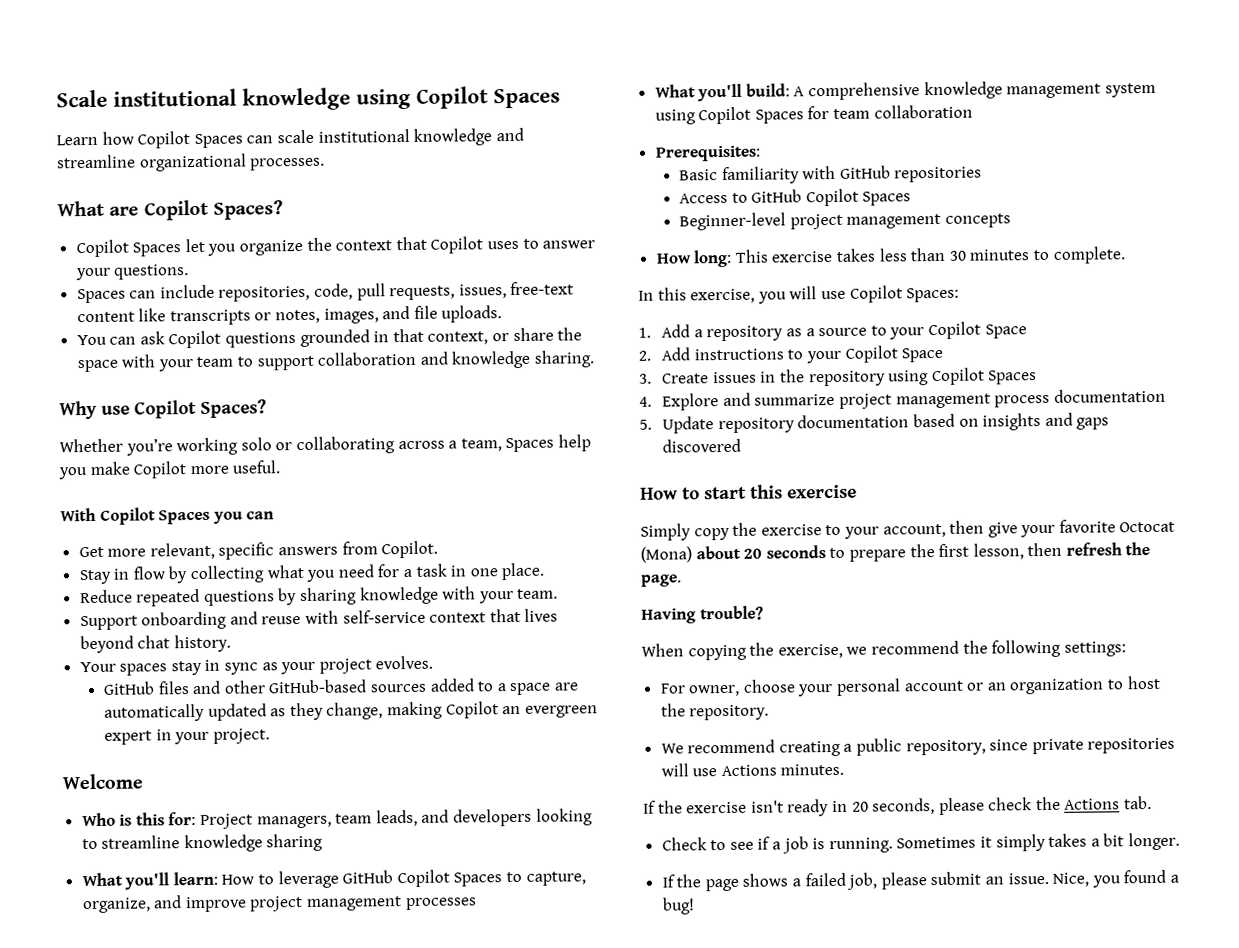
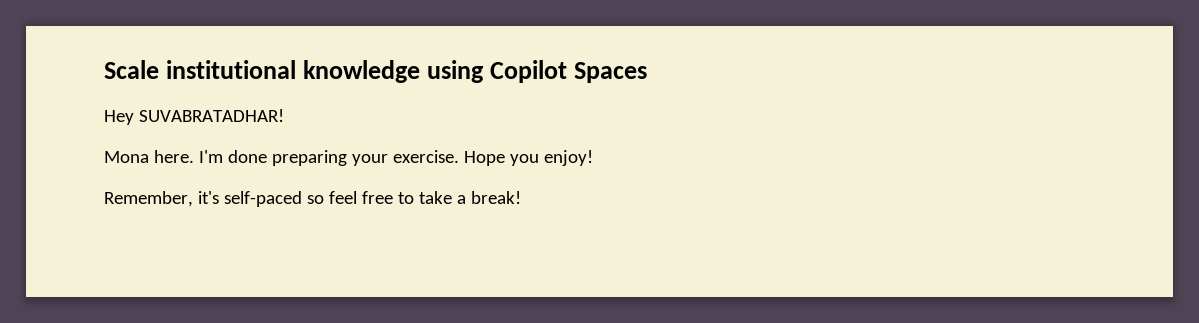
- Learn how Copilot Spaces can scale institutional knowledge and streamline organizational processes.
- What are Copilot Spaces?
- Copilot Spaces let you organize the context that Copilot uses to answer your questions.
- Spaces can include repositories, code, pull requests, issues, free-text content like transcripts or notes, images, and file uploads.
- You can ask Copilot questions grounded in that context, or share the space with your team to support collaboration and knowledge sharing.
- Why use Copilot Spaces?
- Whether you’re working solo or collaborating across a team, Spaces help you make Copilot more useful.
- With Copilot Spaces you can
- Get more relevant, specific answers from Copilot.
- Stay in flow by collecting what you need for a task in one place.
- Reduce repeated questions by sharing knowledge with your team.
- Support onboarding and reuse with self-service context that lives beyond chat history.
- Your spaces stay in sync as your project evolves.
- GitHub files and other GitHub-based sources added to a space are automatically updated as they change, making Copilot an evergreen expert in your project.
- Welcome
- Who is this for: Project managers, team leads, and developers looking to streamline knowledge sharing
- What you'll learn: How to leverage GitHub Copilot Spaces to capture, organize, and improve project management processes
- What you'll build: A comprehensive knowledge management system using Copilot Spaces for team collaboration
- Prerequisites:
- Basic familiarity with GitHub repositories
- Access to GitHub Copilot Spaces
- Beginner-level project management concepts
- How long: This exercise takes less than 30 minutes to complete.
- In this exercise, you will use Copilot Spaces:
- 1. Add a repository as a source to your Copilot Space
- 2. Add instructions to your Copilot Space
- 3. Create issues in the repository using Copilot Spaces
- 4. Explore and summarize project management process documentation
- 5. Update repository documentation based on insights and gaps discovered
- How to start this exercise
- Simply copy the exercise to your account, then give your favorite Octocat (Mona) about 20 seconds to prepare the first lesson, then refresh the page.
- Having trouble?
- When copying the exercise, we recommend the following settings:
- For owner, choose your personal account or an organization to host the repository.
- We recommend creating a public repository, since private repositories will use Actions minutes.
- If the exercise isn't ready in 20 seconds, please check the Actions tab.
- Check to see if a job is running. Sometimes it simply takes a bit longer.
- If the page shows a failed job, please submit an issue. Nice, you found a bug!
+ Hey SUVABRATADHAR!
+ Mona here. I'm done preparing your exercise. Hope you enjoy!
+ Remember, it's self-paced so feel free to take a break!

